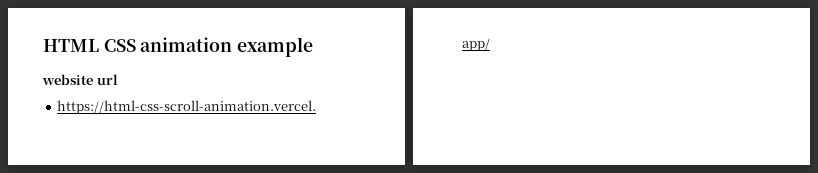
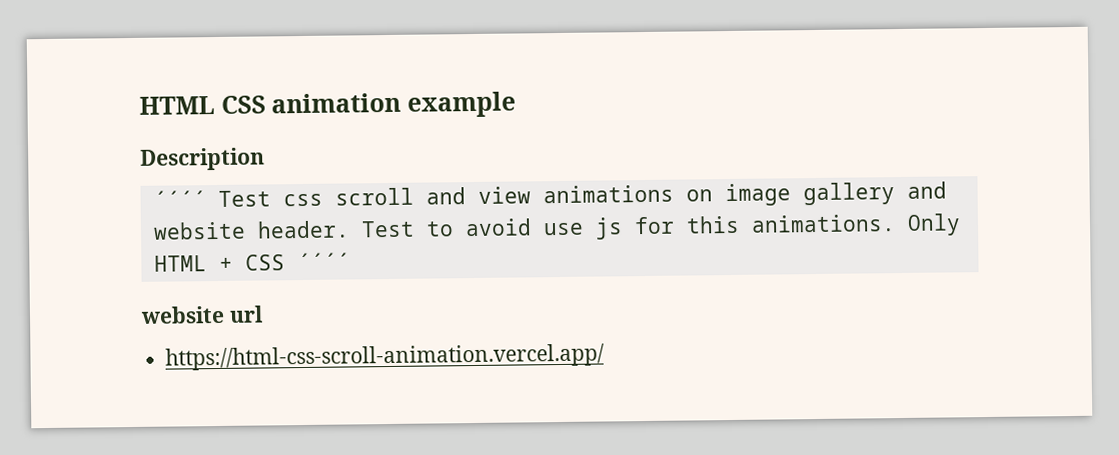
+ Description
+ ´´´´ Test css scroll and view animations on image gallery and website header. Test to avoid use js for this animations. Only HTML + CSS ´´´´

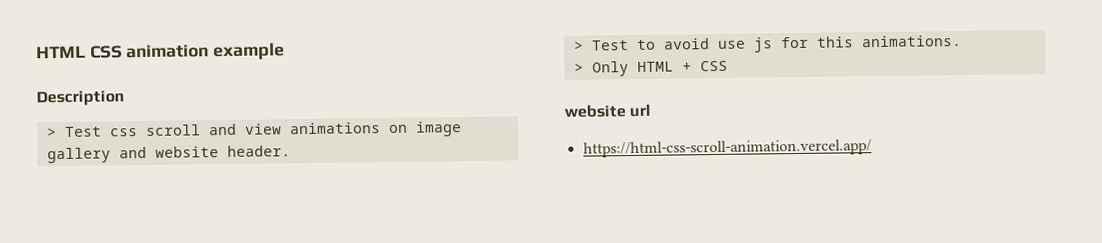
- ´´´´ Test css scroll and view animations on image gallery and website header. Test to avoid use js for this animations. Only HTML + CSS ´´´´
+ > Test css scroll and view animations on image gallery and website header.
+ > Test to avoid use js for this animations.
+ > Only HTML + CSS

